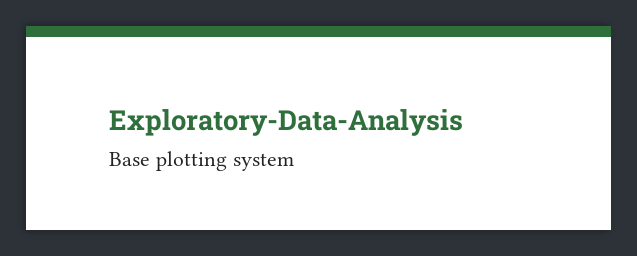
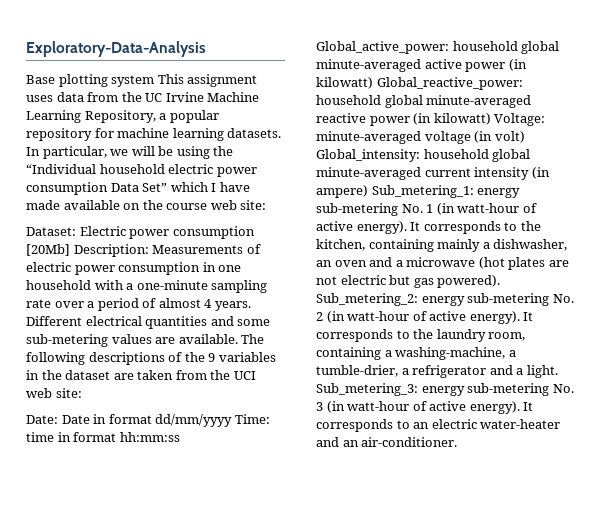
- Base plotting system
+ Base plotting system This assignment uses data from the UC Irvine Machine Learning Repository, a popular repository for machine learning datasets. In particular, we will be using the “Individual household electric power consumption Data Set” which I have made available on the course web site:
+ Dataset: Electric power consumption [20Mb] Description: Measurements of electric power consumption in one household with a one-minute sampling rate over a period of almost 4 years. Different electrical quantities and some sub-metering values are available. The following descriptions of the 9 variables in the dataset are taken from the UCI web site:
+ Date: Date in format dd/mm/yyyy Time: time in format hh:mm:ss Global_active_power: household global minute-averaged active power (in kilowatt) Global_reactive_power: household global minute-averaged reactive power (in kilowatt) Voltage: minute-averaged voltage (in volt) Global_intensity: household global minute-averaged current intensity (in ampere) Sub_metering_1: energy sub-metering No. 1 (in watt-hour of active energy). It corresponds to the kitchen, containing mainly a dishwasher, an oven and a microwave (hot plates are not electric but gas powered). Sub_metering_2: energy sub-metering No. 2 (in watt-hour of active energy). It corresponds to the laundry room, containing a washing-machine, a tumble-drier, a refrigerator and a light. Sub_metering_3: energy sub-metering No. 3 (in watt-hour of active energy). It corresponds to an electric water-heater and an air-conditioner.

